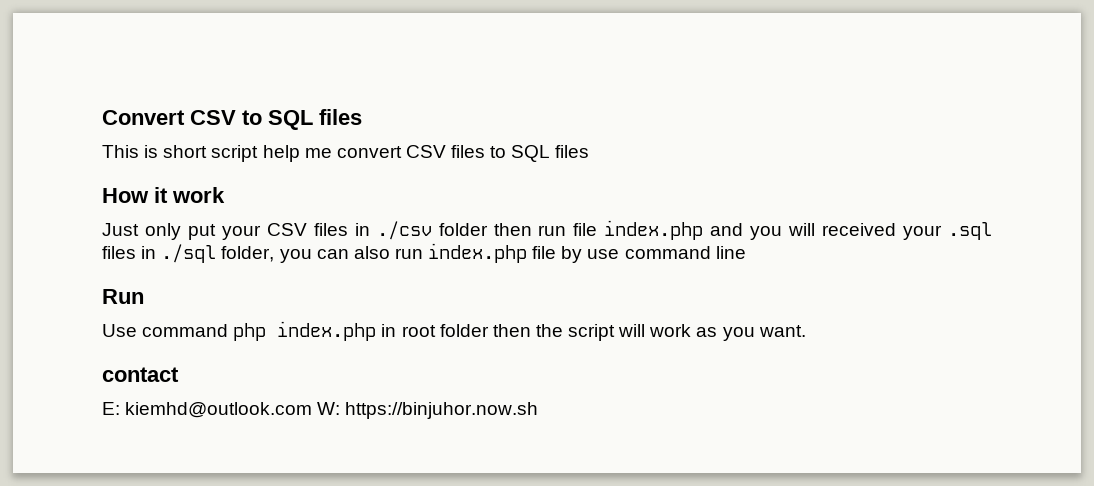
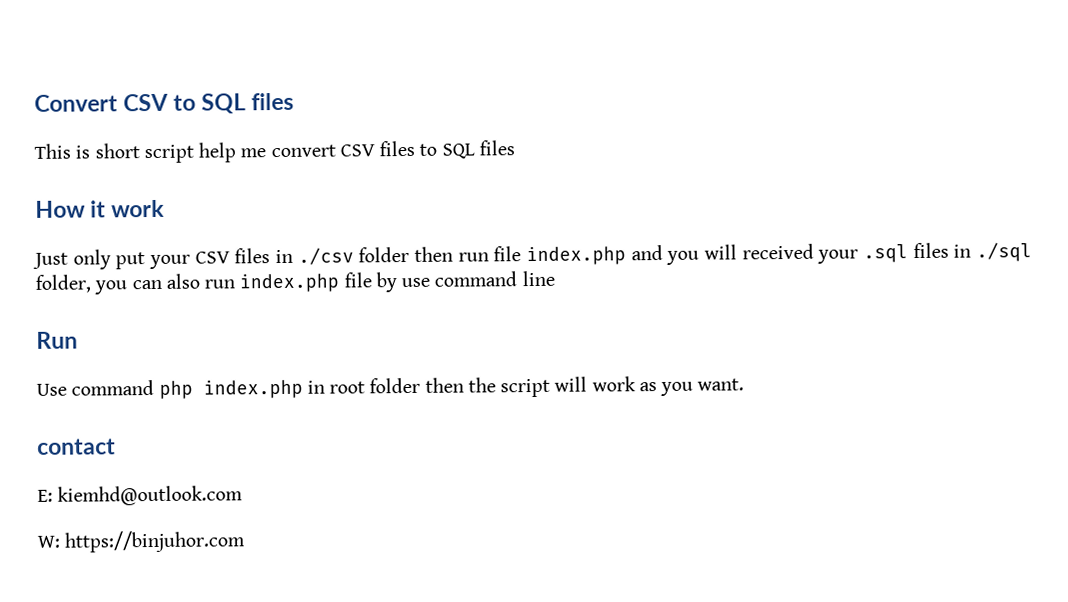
- E: kiemhd@outlook.com W: https://binjuhor.now.sh
+ E: kiemhd@outlook.com
+ W: https://binjuhor.com

